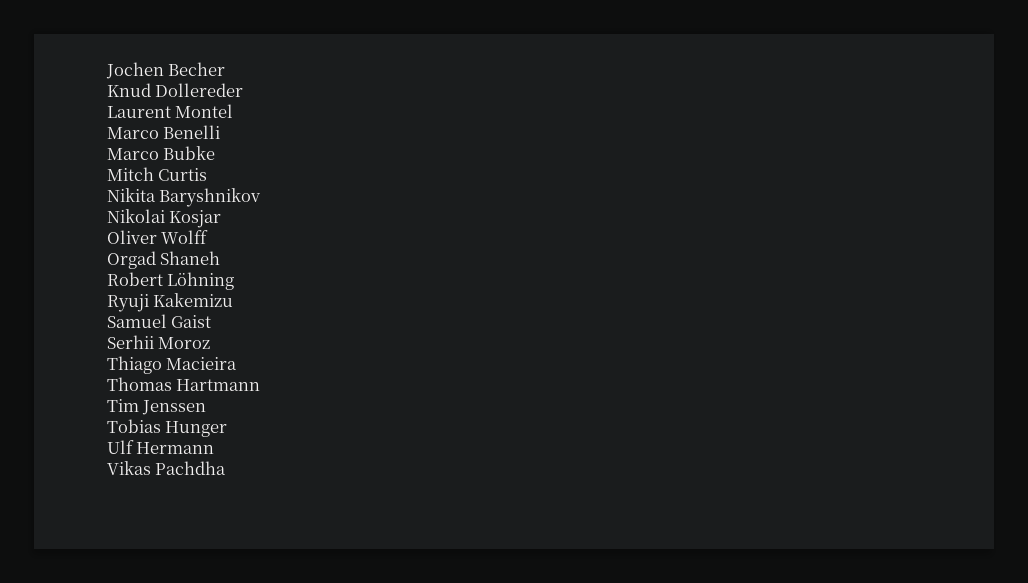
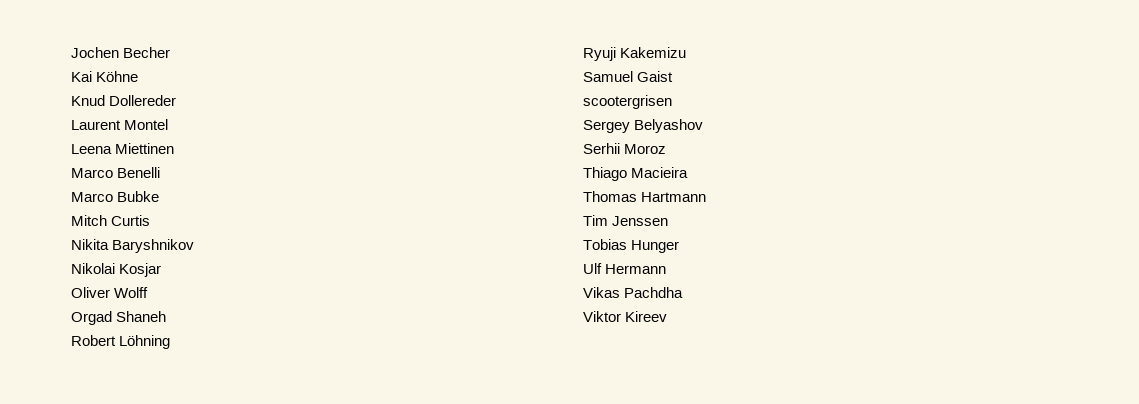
+ Kai Köhne
+ Leena Miettinen
+ scootergrisen
+ Sergey Belyashov
+ Viktor Kireev

